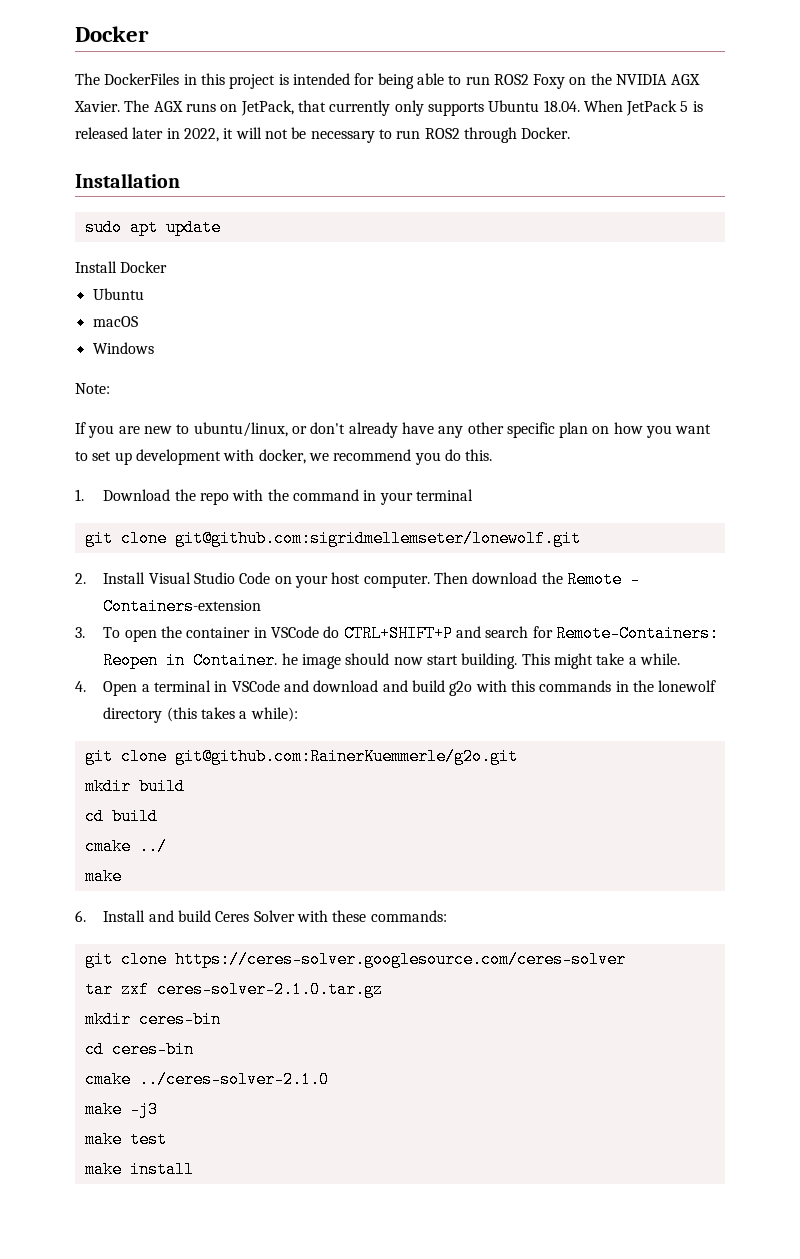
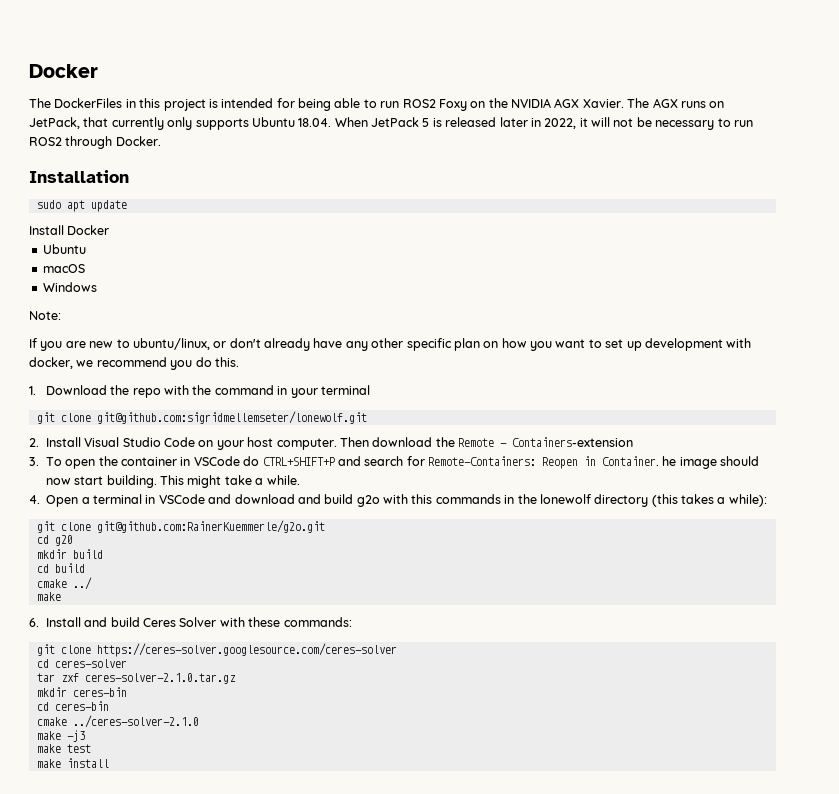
+ cd g20
+ cd ceres-solver

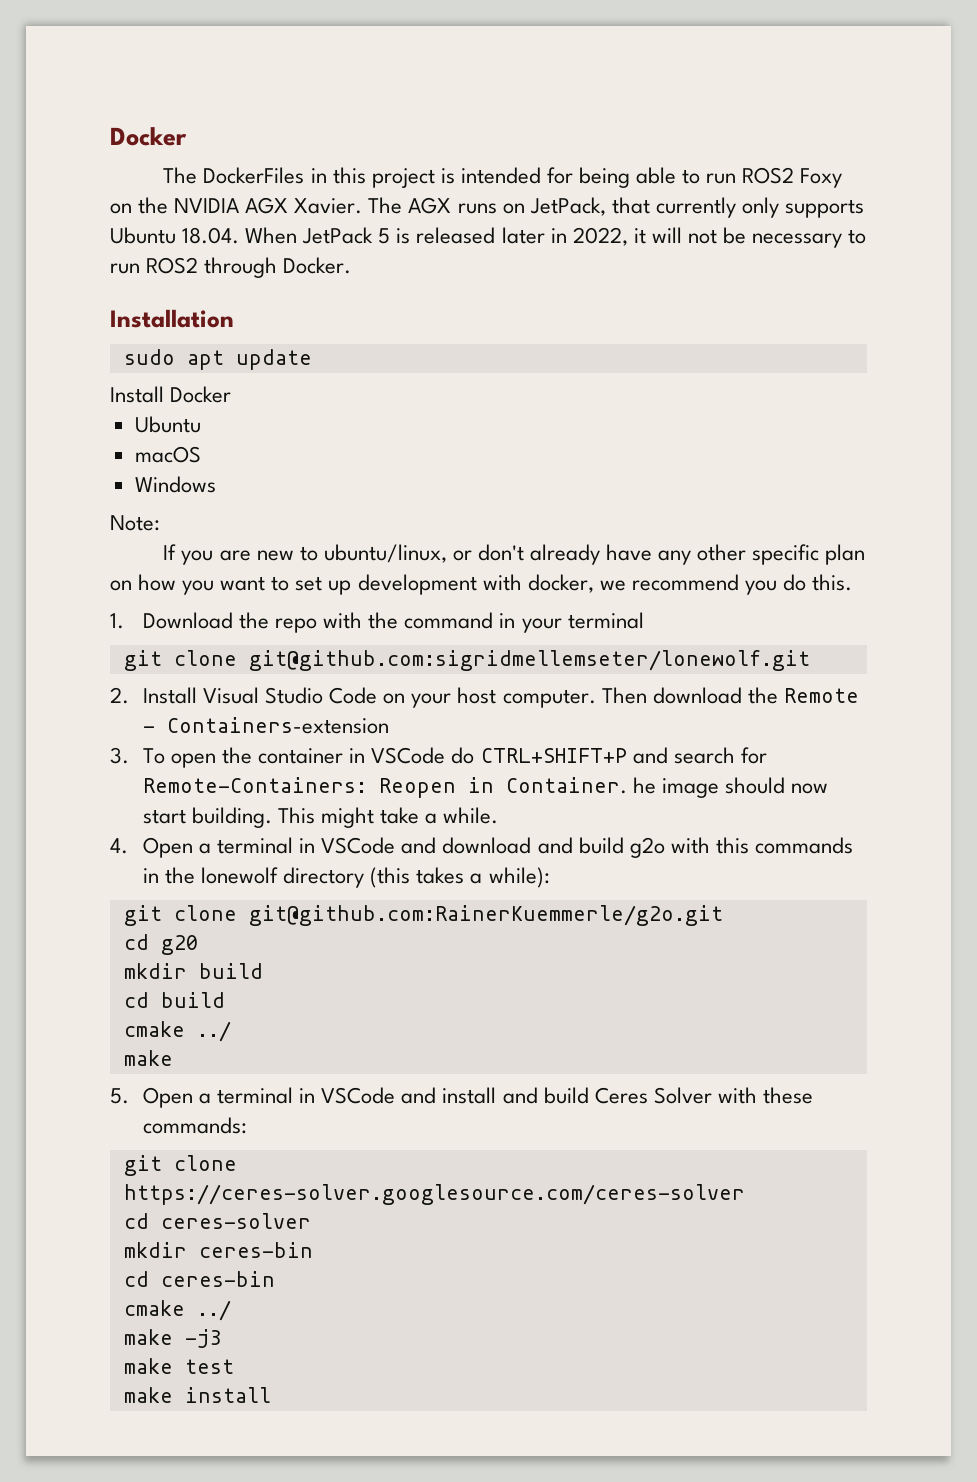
- 6. Install and build Ceres Solver with these commands:
+ 5. Open a terminal in VSCode and install and build Ceres Solver with these commands:
- tar zxf ceres-solver-2.1.0.tar.gz
  cd ceres-bin
- cmake ../ceres-solver-2.1.0
+ cmake ../

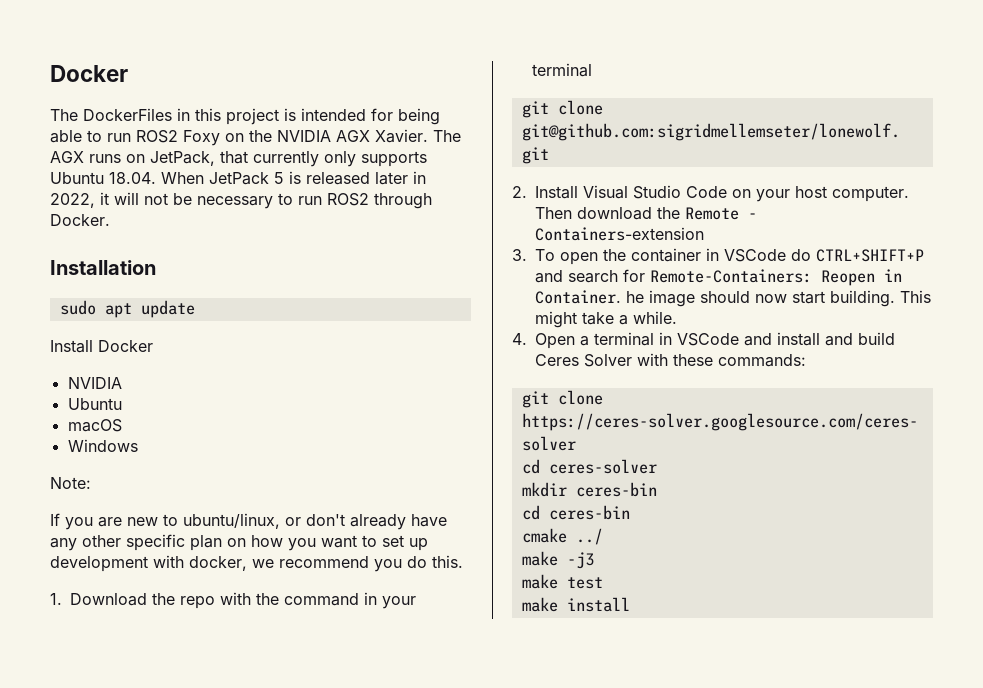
  Install Docker
+ NVIDIA
- 4. Open a terminal in VSCode and download and build g2o with this commands in the lonewolf directory (this takes a while):
- git clone git@github.com:RainerKuemmerle/g2o.git
- cd g20
- mkdir build
- cd build
- cmake ../
- make
- 5. Open a terminal in VSCode and install and build Ceres Solver with these commands:
+ 4. Open a terminal in VSCode and install and build Ceres Solver with these commands:

